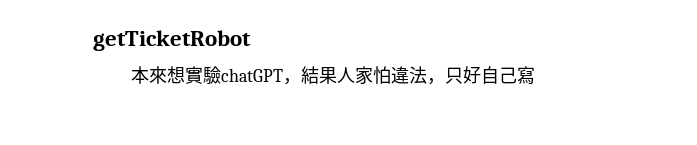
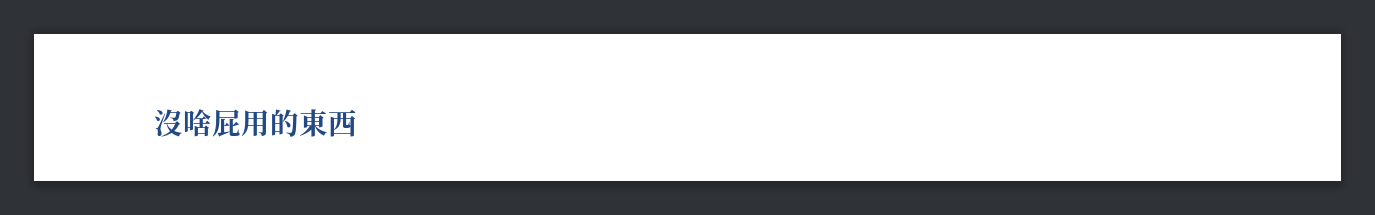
- getTicketRobot
- 本來想實驗chatGPT，結果人家怕違法，只好自己寫
+ 沒啥屁用的東西

